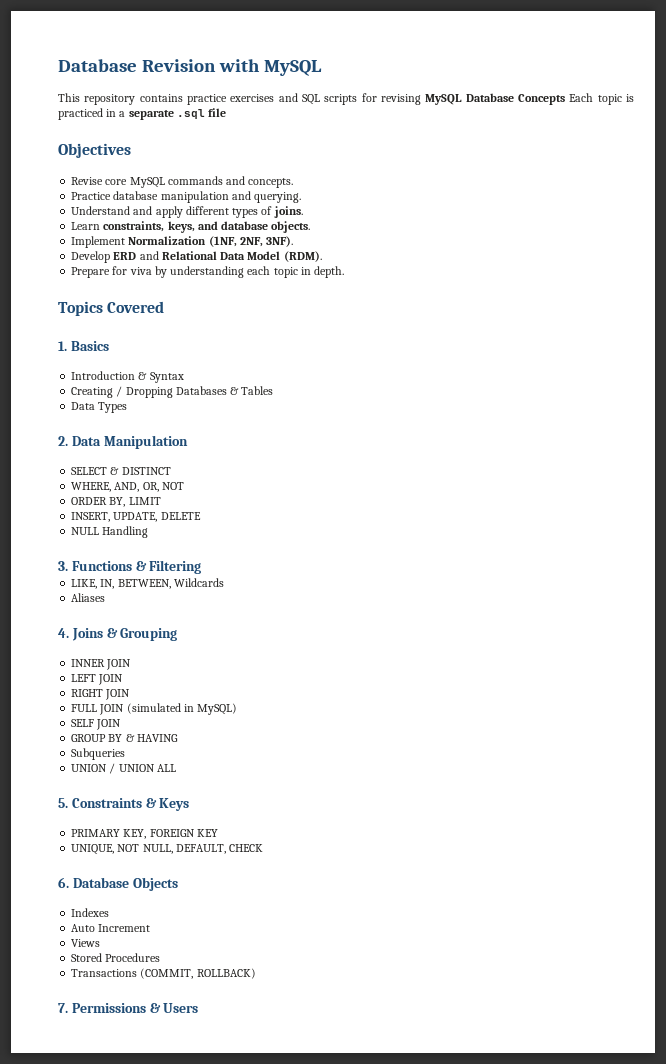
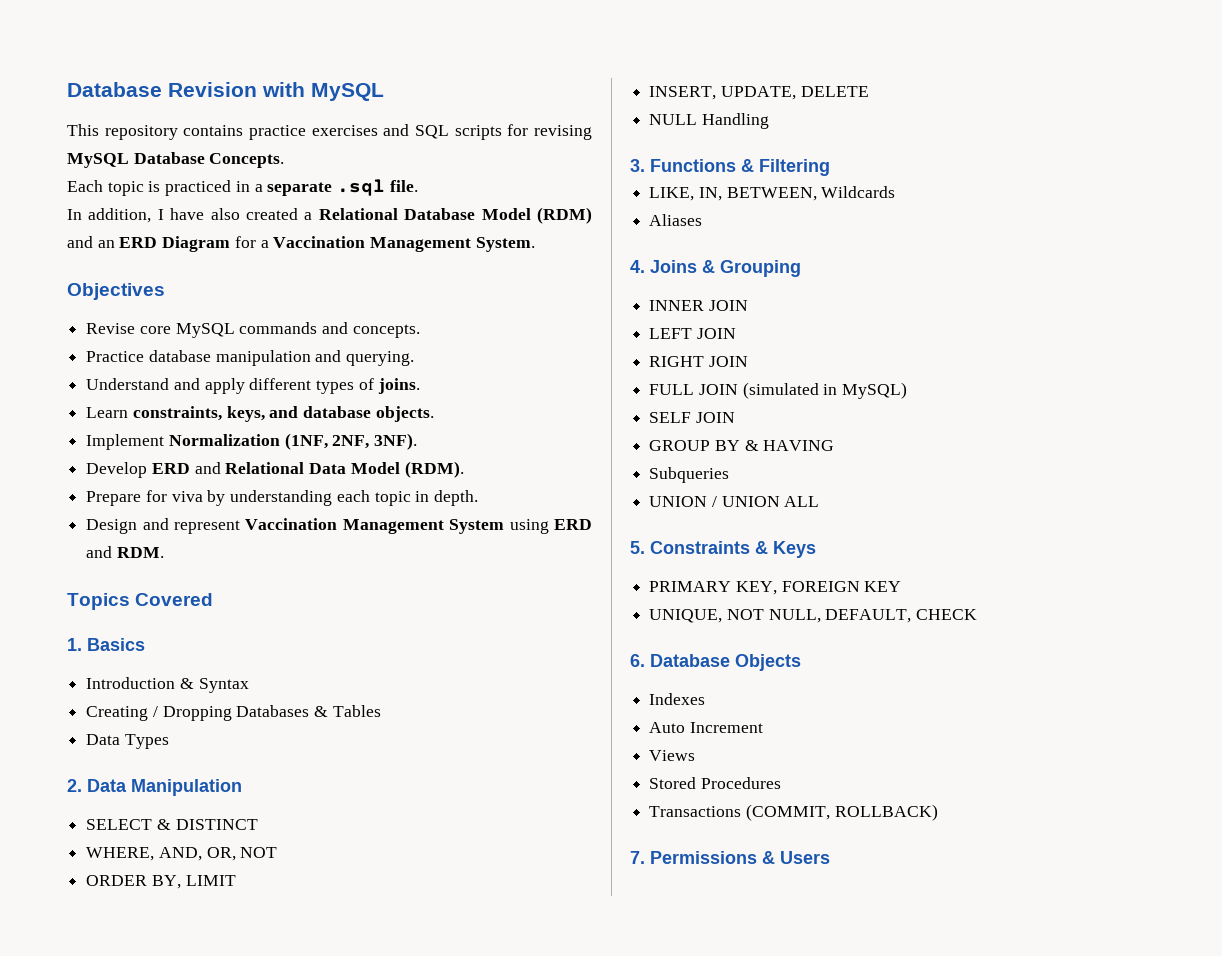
- This repository contains practice exercises and SQL scripts for revising MySQL Database Concepts Each topic is practiced in a separate .sql file
+ This repository contains practice exercises and SQL scripts for revising MySQL Database Concepts.
+ Each topic is practiced in a separate .sql file.
+ In addition, I have also created a Relational Database Model (RDM) and an ERD Diagram for a Vaccination Management System.
+ Design and represent Vaccination Management System using ERD and RDM.

